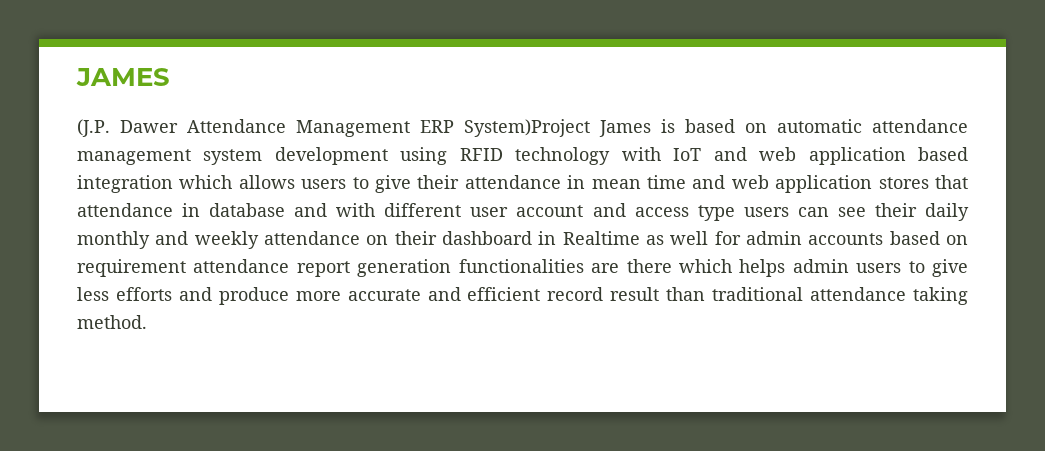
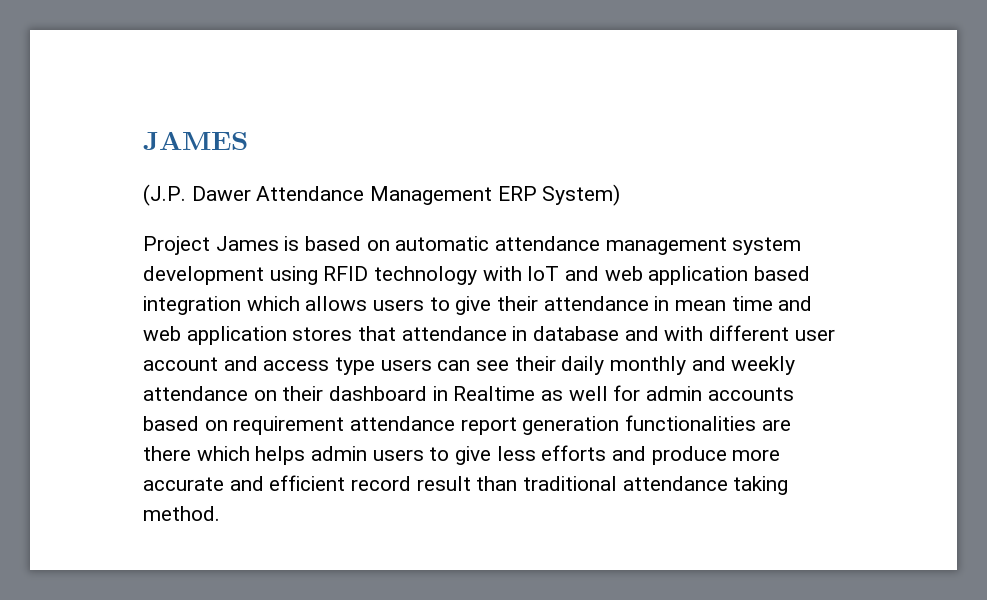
- (J.P. Dawer Attendance Management ERP System)Project James is based on automatic attendance management system development using RFID technology with IoT and web application based integration which allows users to give their attendance in mean time and web application stores that attendance in database and with different user account and access type users can see their daily monthly and weekly attendance on their dashboard in Realtime as well for admin accounts based on requirement attendance report generation functionalities are there which helps admin users to give less efforts and produce more accurate and efficient record result than traditional attendance taking method.
+ (J.P. Dawer Attendance Management ERP System)
+ Project James is based on automatic attendance management system development using RFID technology with IoT and web application based integration which allows users to give their attendance in mean time and web application stores that attendance in database and with different user account and access type users can see their daily monthly and weekly attendance on their dashboard in Realtime as well for admin accounts based on requirement attendance report generation functionalities are there which helps admin users to give less efforts and produce more accurate and efficient record result than traditional attendance taking method.

